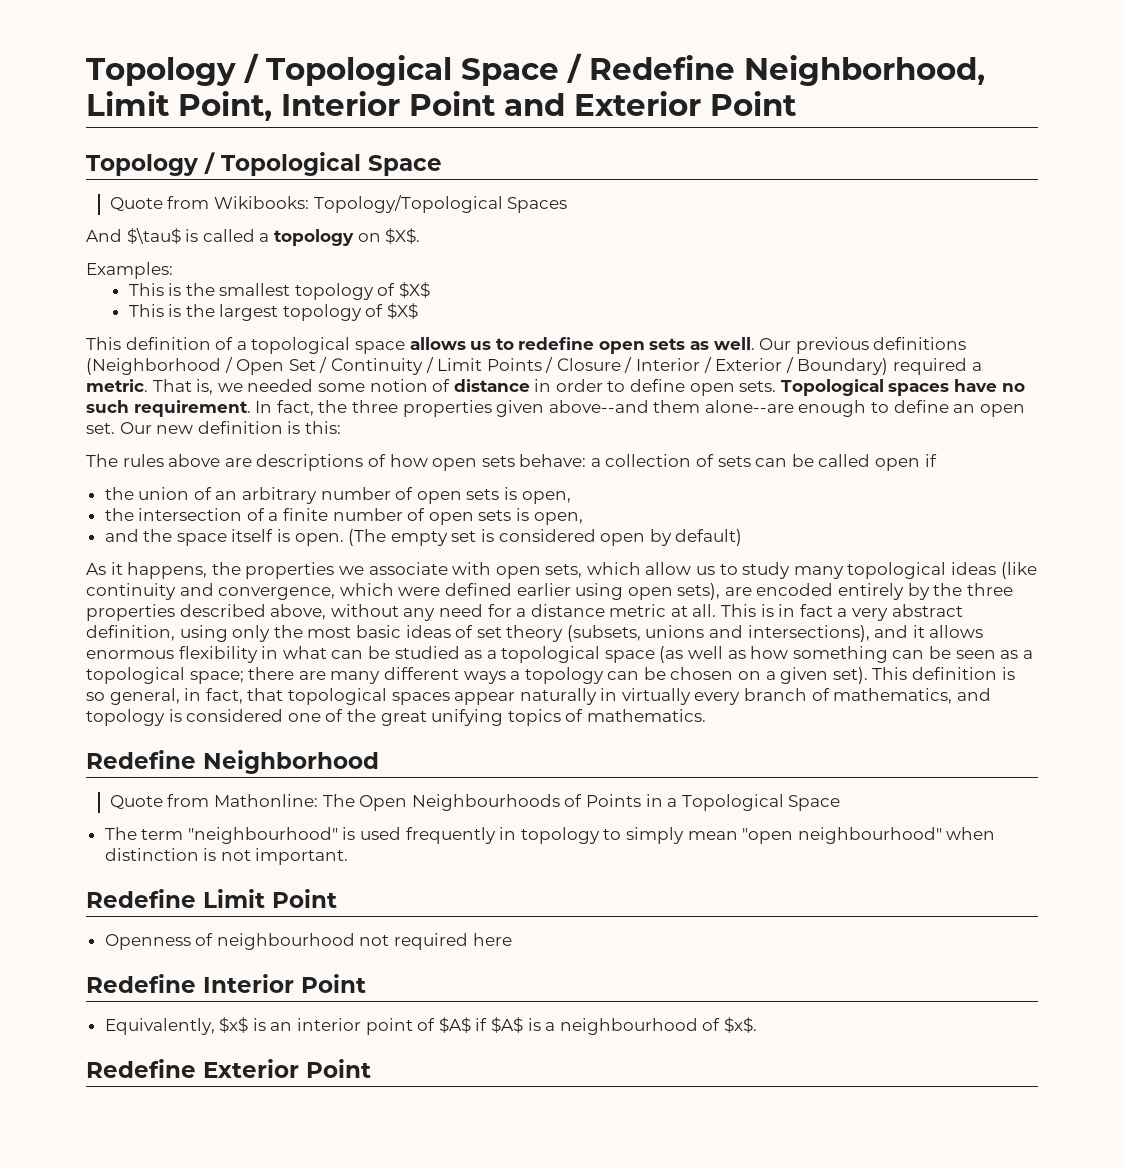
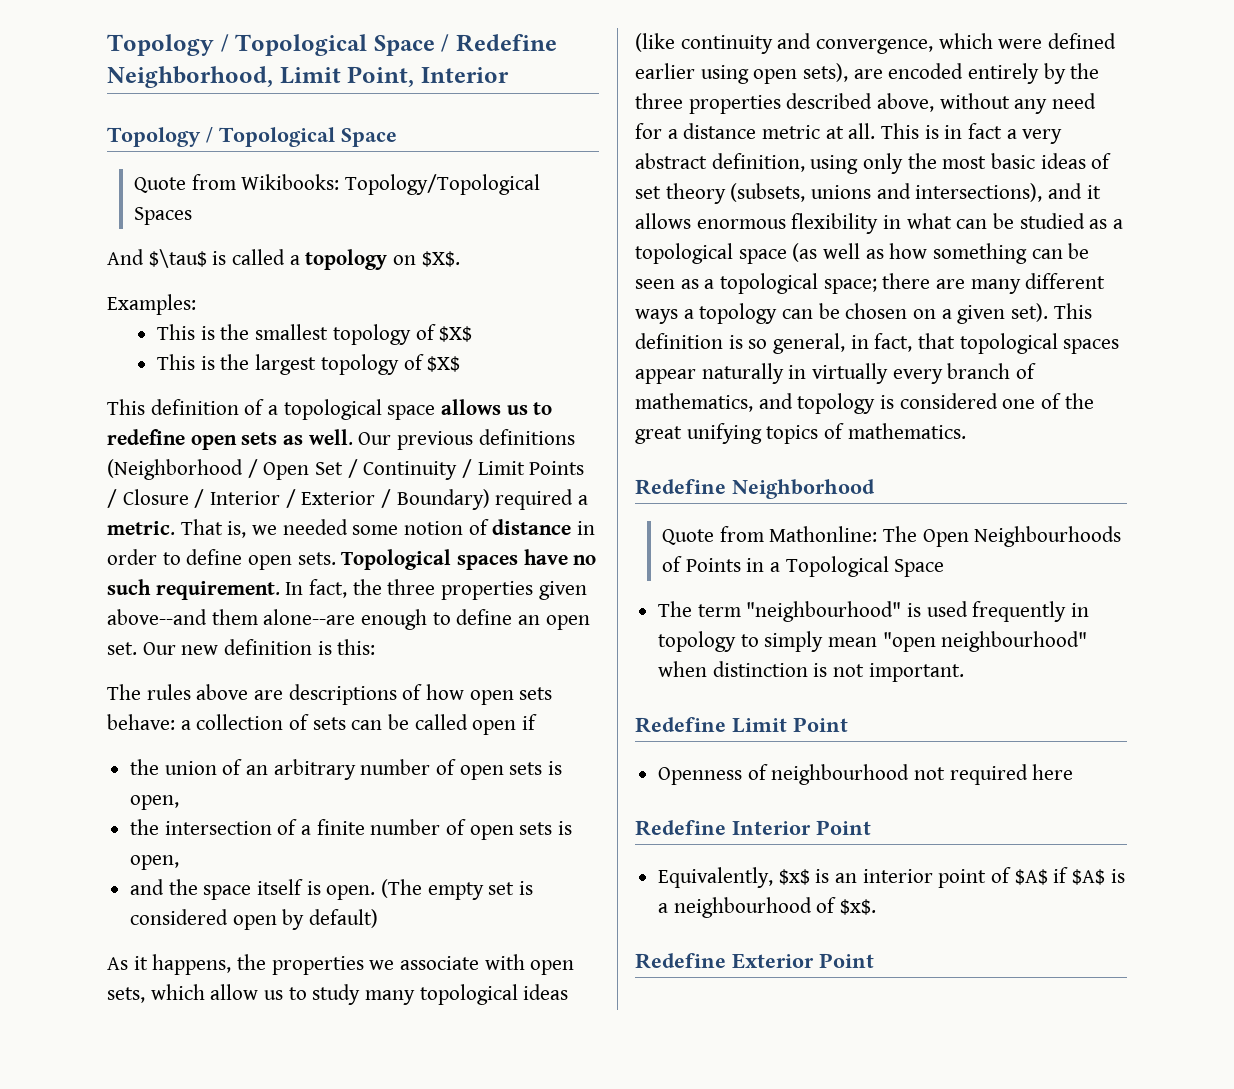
- Topology / Topological Space / Redefine Neighborhood, Limit Point, Interior Point and Exterior Point
+ Topology / Topological Space / Redefine Neighborhood, Limit Point, Interior

